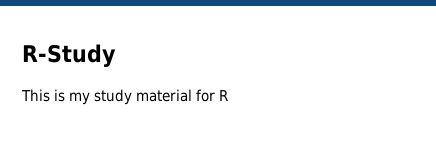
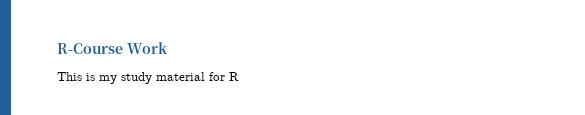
- R-Study
+ R-Course Work

